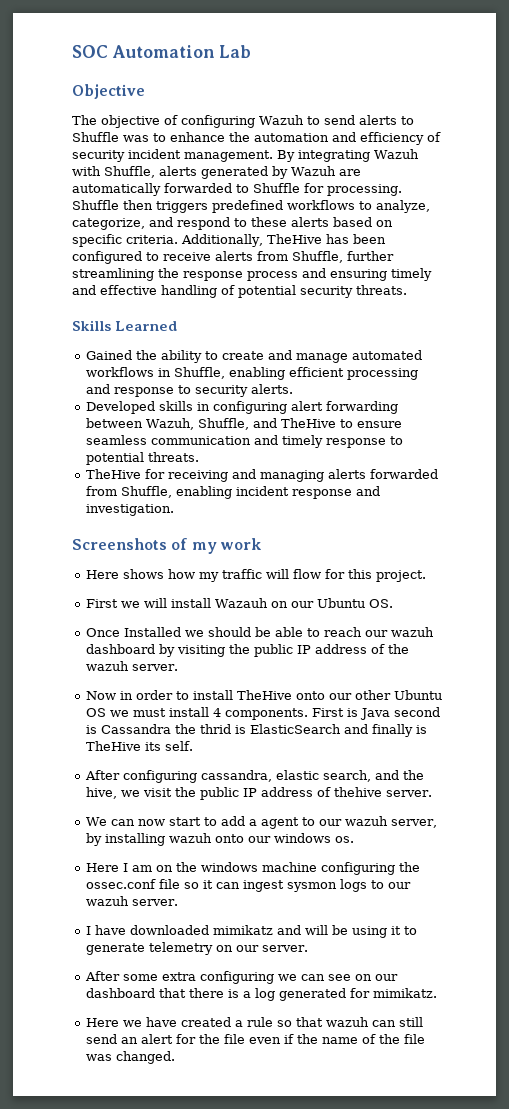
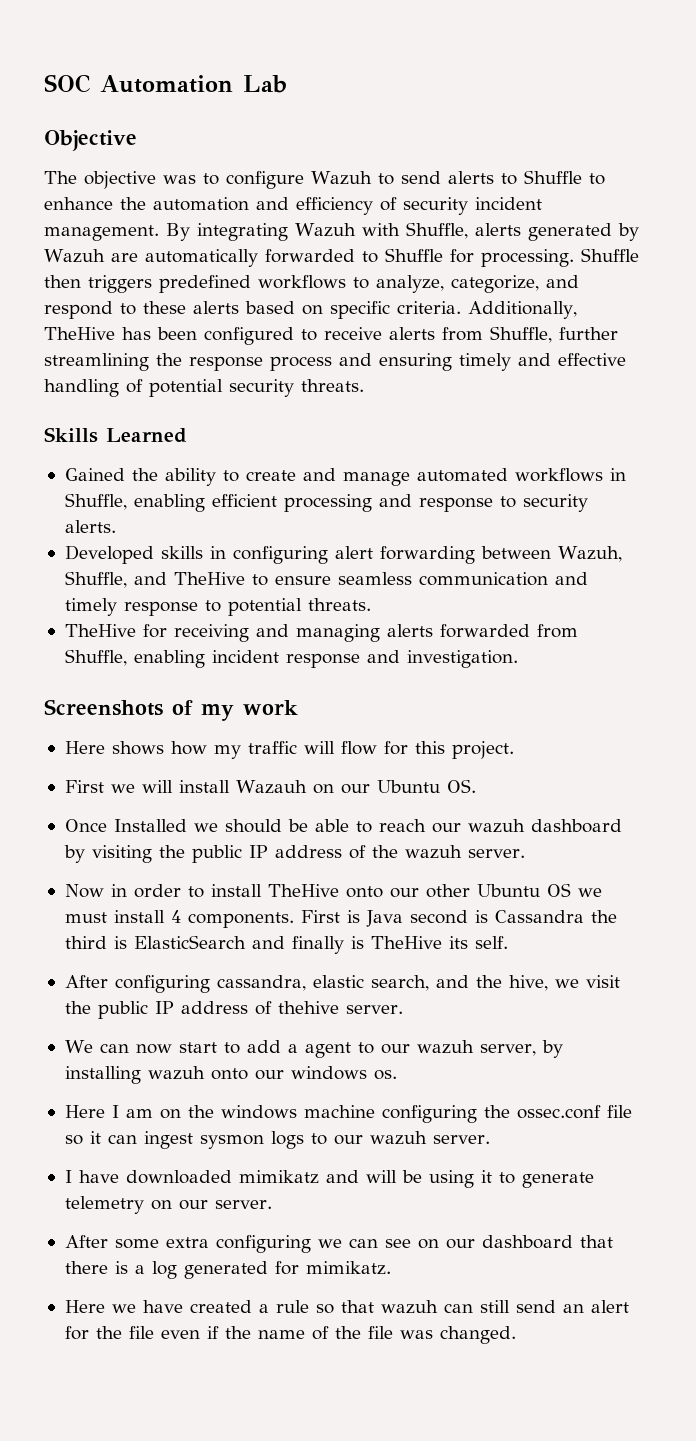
- The objective of configuring Wazuh to send alerts to Shuffle was to enhance the automation and efficiency of security incident management.
+ The objective was to configure Wazuh to send alerts to Shuffle to enhance the automation and efficiency of security incident management.
- First is Java second is Cassandra the thrid is ElasticSearch and finally is TheHive its self.
+ First is Java second is Cassandra the third is ElasticSearch and finally is TheHive its self.

